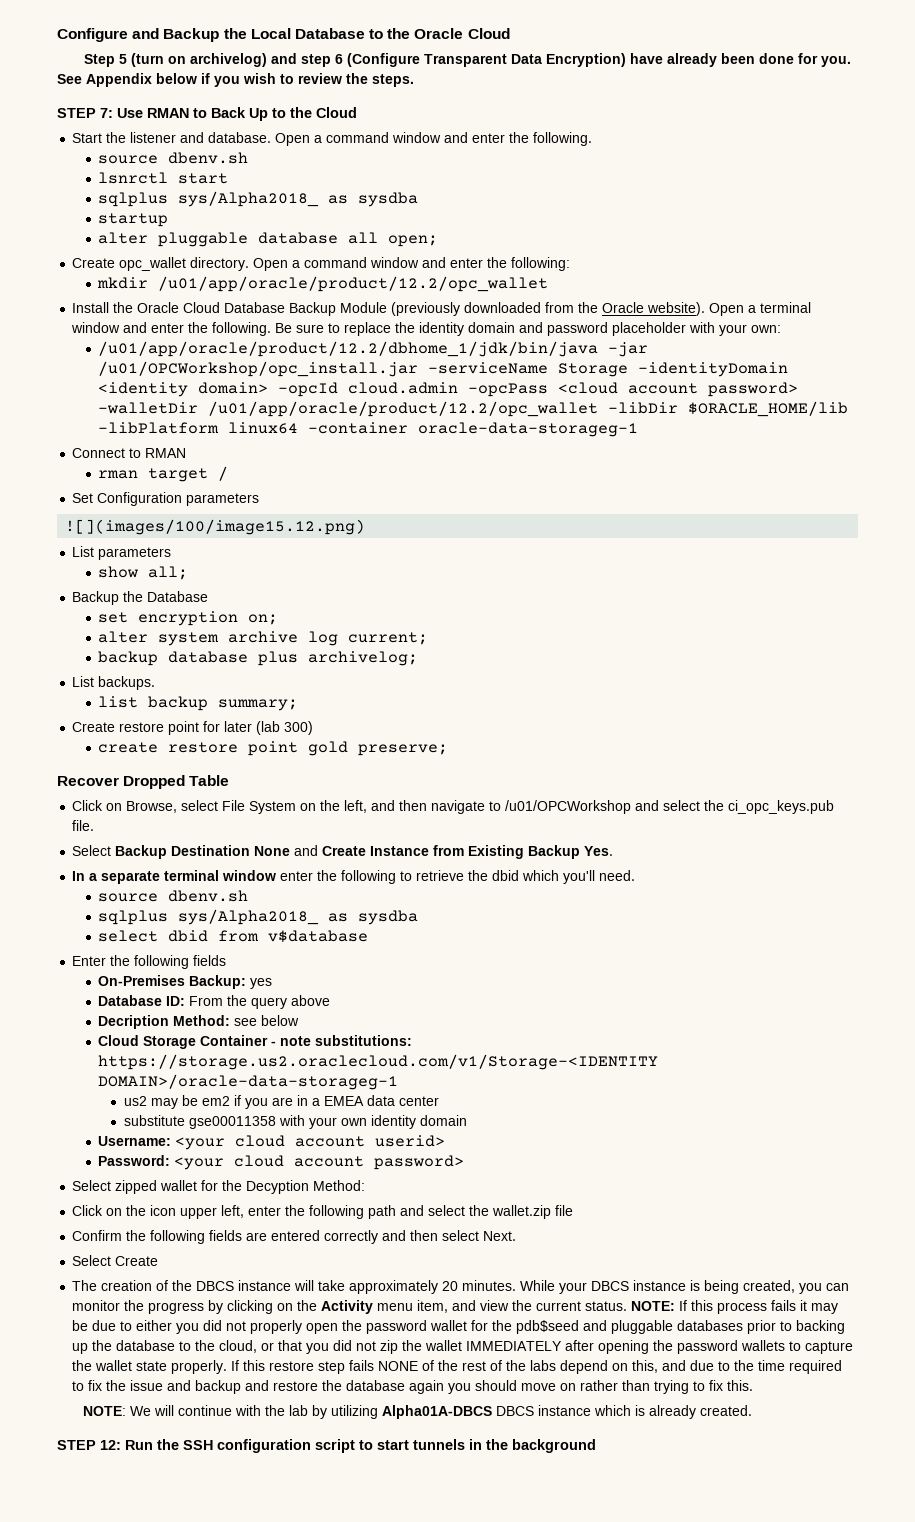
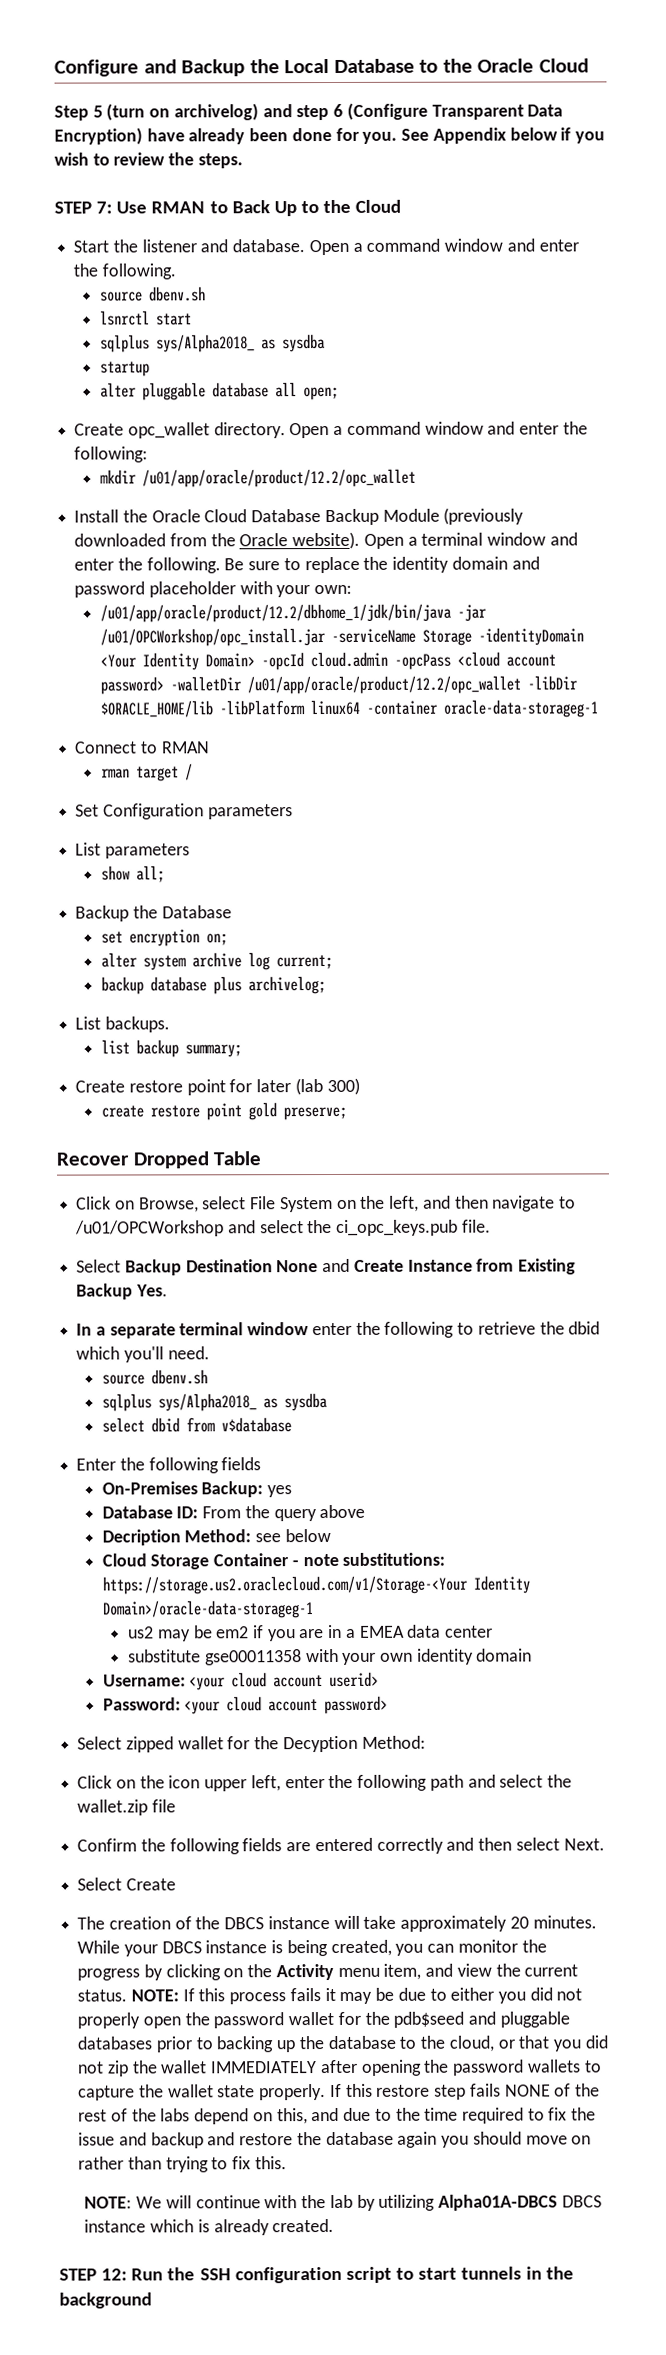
- /u01/app/oracle/product/12.2/dbhome_1/jdk/bin/java -jar /u01/OPCWorkshop/opc_install.jar -serviceName Storage -identityDomain <identity domain> -opcId cloud.admin -opcPass <cloud account password> -walletDir /u01/app/oracle/product/12.2/opc_wallet -libDir $ORACLE_HOME/lib -libPlatform linux64 -container oracle-data-storageg-1
+ /u01/app/oracle/product/12.2/dbhome_1/jdk/bin/java -jar /u01/OPCWorkshop/opc_install.jar -serviceName Storage -identityDomain <Your Identity Domain> -opcId cloud.admin -opcPass <cloud account password> -walletDir /u01/app/oracle/product/12.2/opc_wallet -libDir $ORACLE_HOME/lib -libPlatform linux64 -container oracle-data-storageg-1
- ![](images/100/image15.12.png)
- Cloud Storage Container - note substitutions: https://storage.us2.oraclecloud.com/v1/Storage-<IDENTITY DOMAIN>/oracle-data-storageg-1
+ Cloud Storage Container - note substitutions: https://storage.us2.oraclecloud.com/v1/Storage-<Your Identity Domain>/oracle-data-storageg-1

